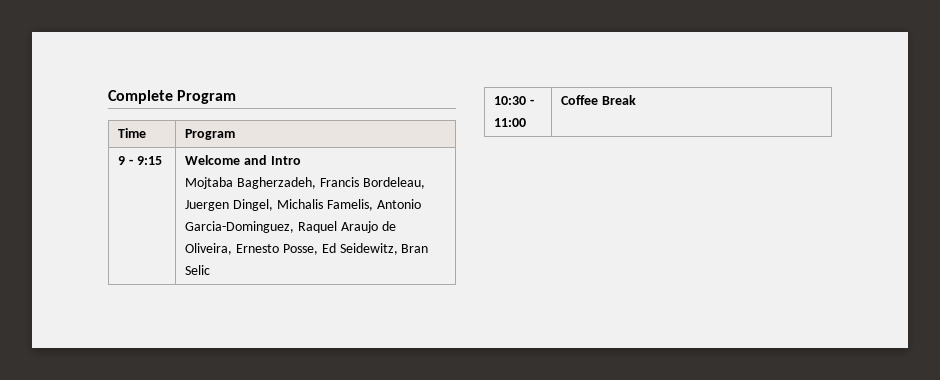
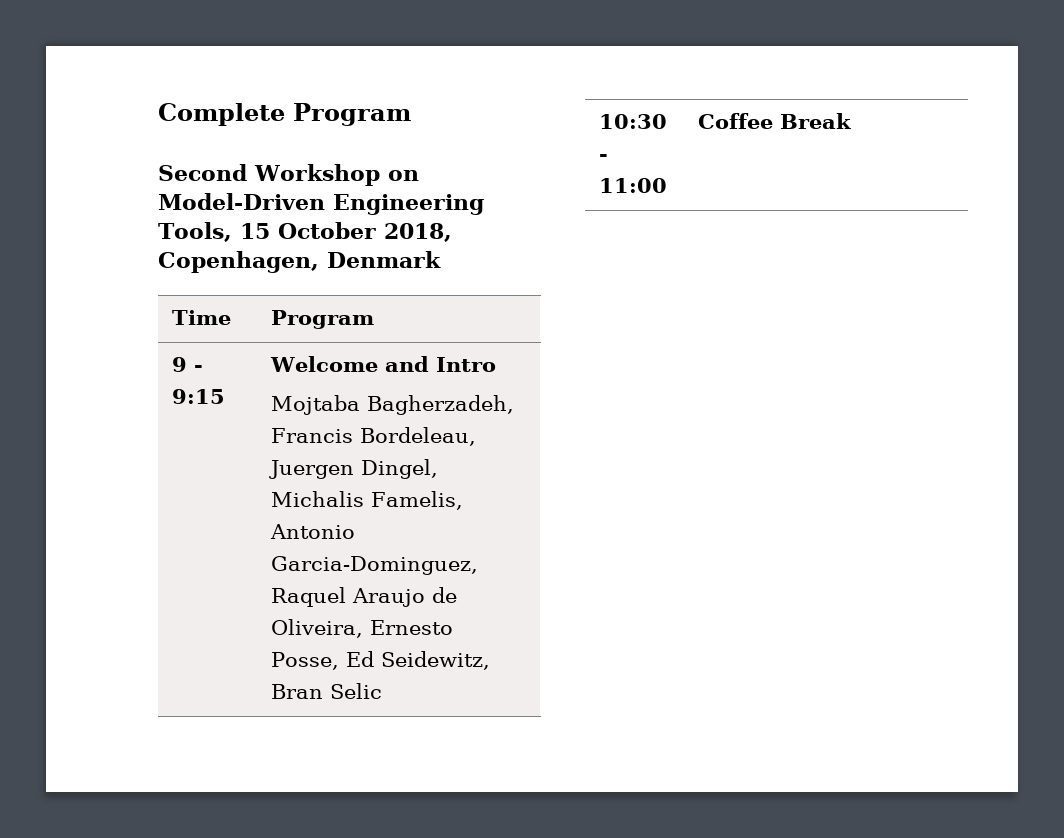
+ Second Workshop on Model-Driven Engineering Tools, 15 October 2018, Copenhagen, Denmark

